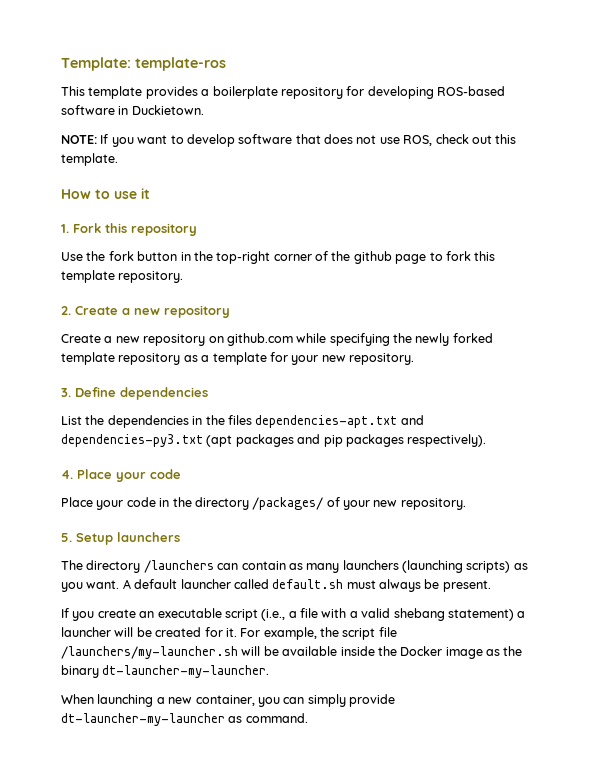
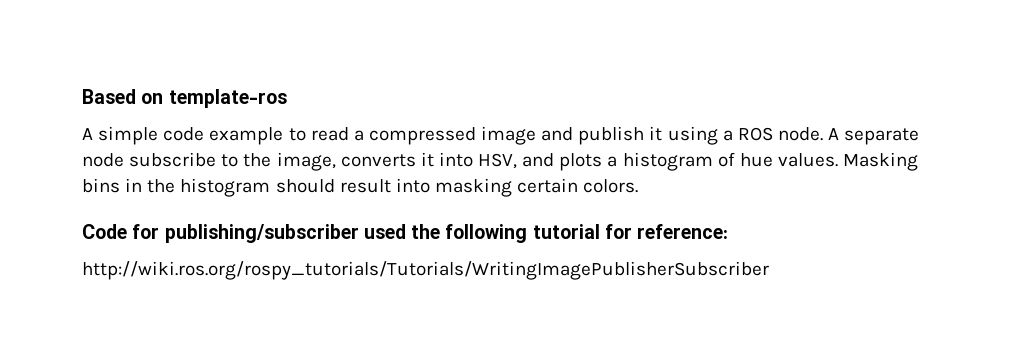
- Template: template-ros
+ Based on template-ros
- This template provides a boilerplate repository for developing ROS-based software in Duckietown.
- NOTE: If you want to develop software that does not use ROS, check out this template.
- How to use it
- 1. Fork this repository
- Use the fork button in the top-right corner of the github page to fork this template repository.
- 2. Create a new repository
- Create a new repository on github.com while specifying the newly forked template repository as a template for your new repository.
- 3. Define dependencies
- List the dependencies in the files dependencies-apt.txt and dependencies-py3.txt (apt packages and pip packages respectively).
- 4. Place your code
- Place your code in the directory /packages/ of your new repository.
- 5. Setup launchers
- The directory /launchers can contain as many launchers (launching scripts) as you want. A default launcher called default.sh must always be present.
- If you create an executable script (i.e., a file with a valid shebang statement) a launcher will be created for it. For example, the script file /launchers/my-launcher.sh will be available inside the Docker image as the binary dt-launcher-my-launcher.
- When launching a new container, you can simply provide dt-launcher-my-launcher as command.
+ A simple code example to read a compressed image and publish it using a ROS node. A separate node subscribe to the image, converts it into HSV, and plots a histogram of hue values. Masking bins in the histogram should result into masking certain colors.
+ Code for publishing/subscriber used the following tutorial for reference:
+ http://wiki.ros.org/rospy_tutorials/Tutorials/WritingImagePublisherSubscriber

